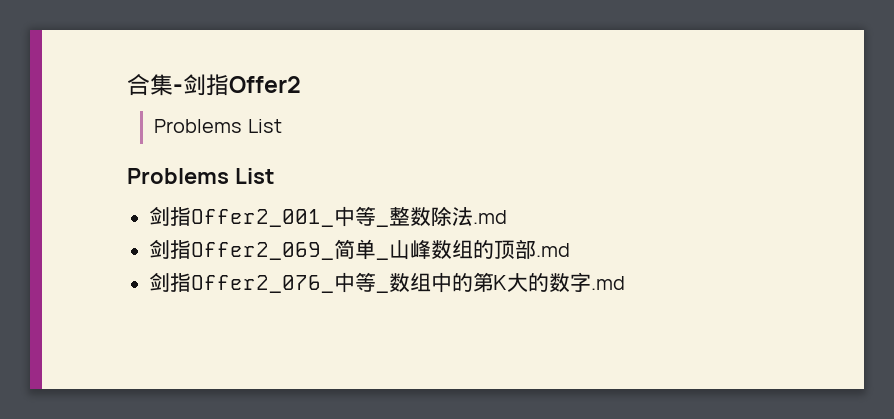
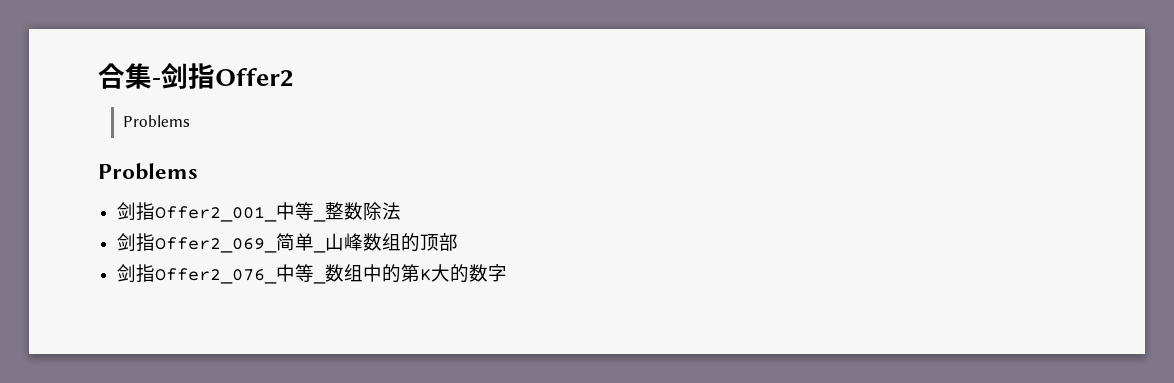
  合集-剑指Offer2
- Problems List
- Problems List
+ Problems
+ Problems
- 剑指Offer2_001_中等_整数除法.md
+ 剑指Offer2_001_中等_整数除法
- 剑指Offer2_069_简单_山峰数组的顶部.md
+ 剑指Offer2_069_简单_山峰数组的顶部
- 剑指Offer2_076_中等_数组中的第K大的数字.md
+ 剑指Offer2_076_中等_数组中的第K大的数字

